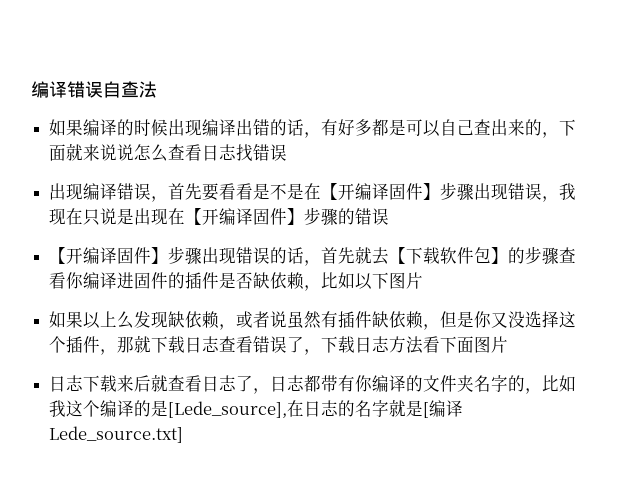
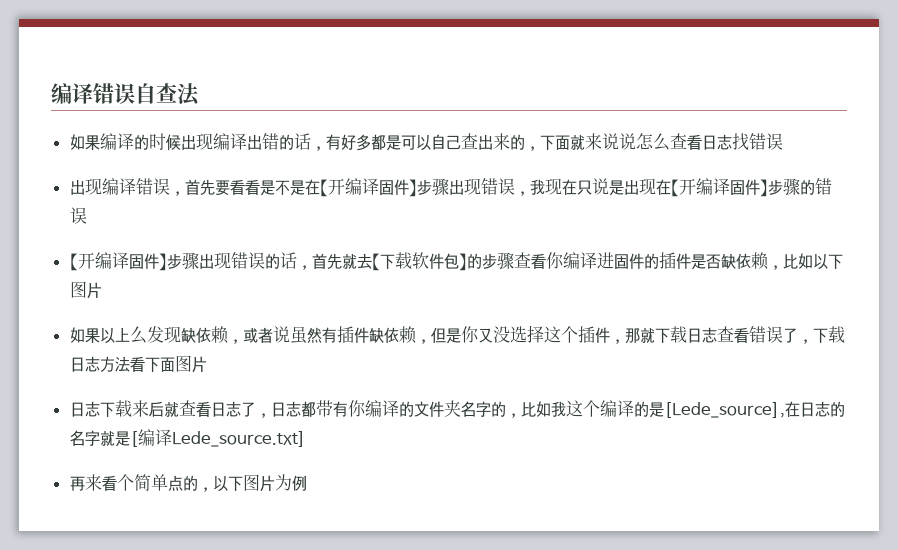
+ 再来看个简单点的，以下图片为例

